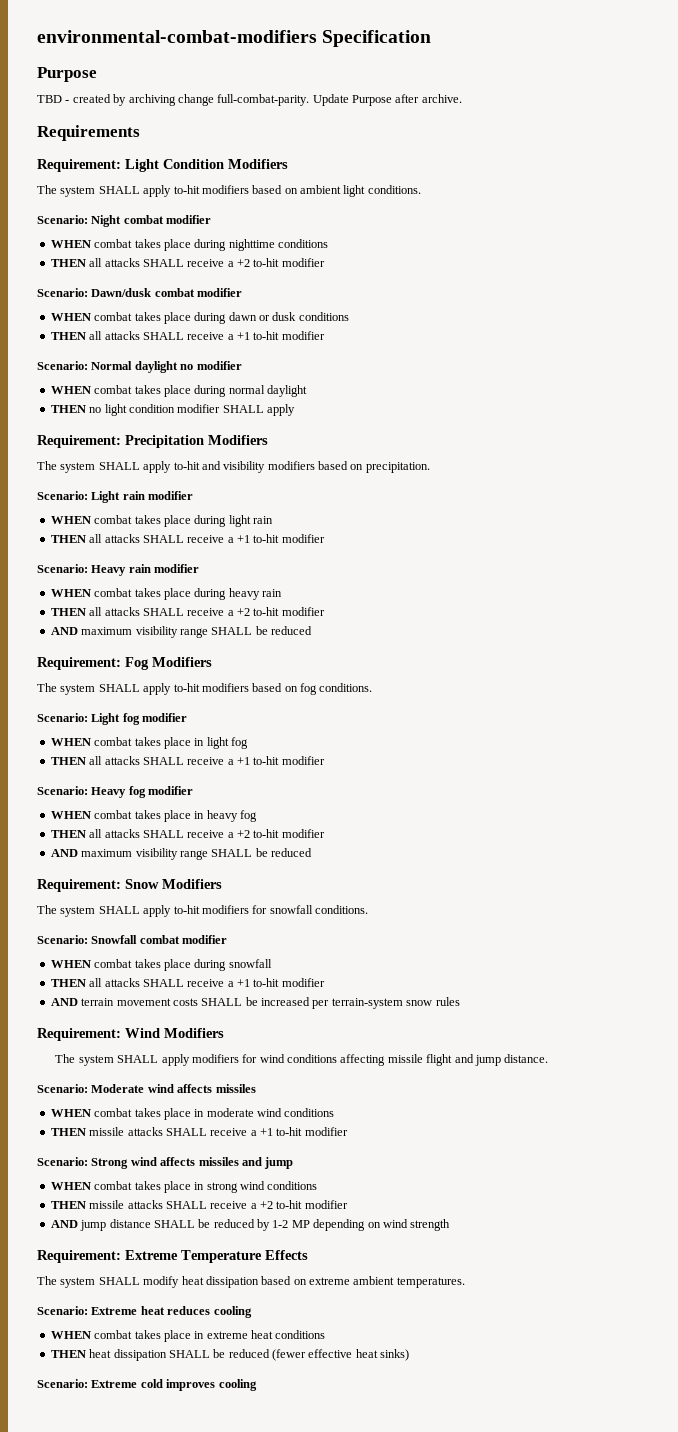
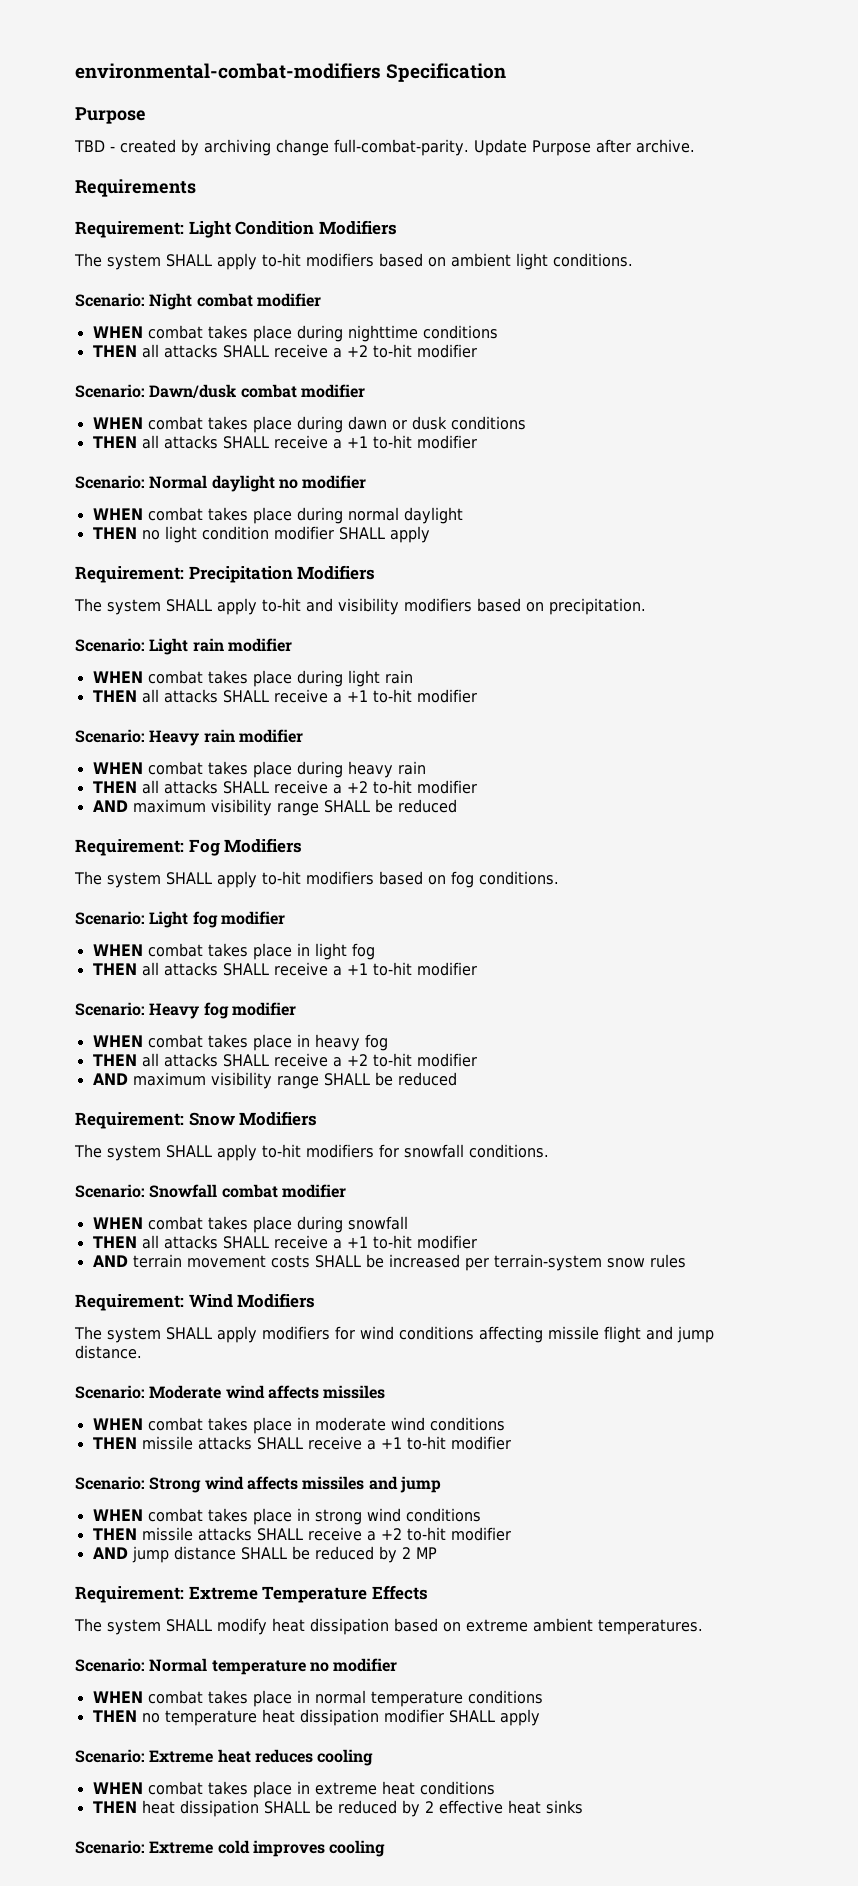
- AND jump distance SHALL be reduced by 1-2 MP depending on wind strength
+ AND jump distance SHALL be reduced by 2 MP
+ Scenario: Normal temperature no modifier
+ WHEN combat takes place in normal temperature conditions
+ THEN no temperature heat dissipation modifier SHALL apply
- THEN heat dissipation SHALL be reduced (fewer effective heat sinks)
+ THEN heat dissipation SHALL be reduced by 2 effective heat sinks

